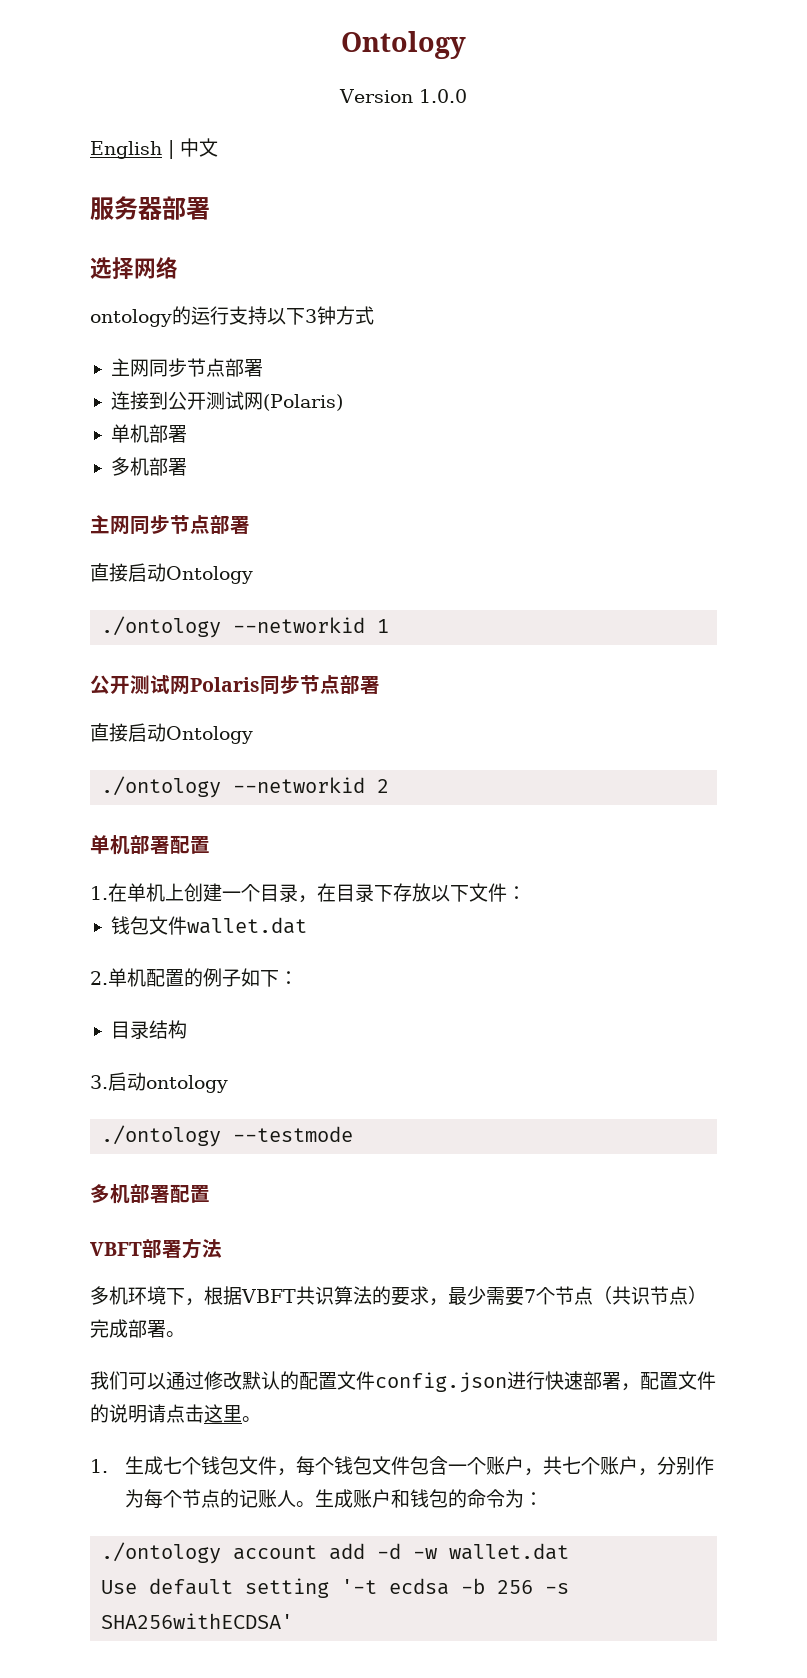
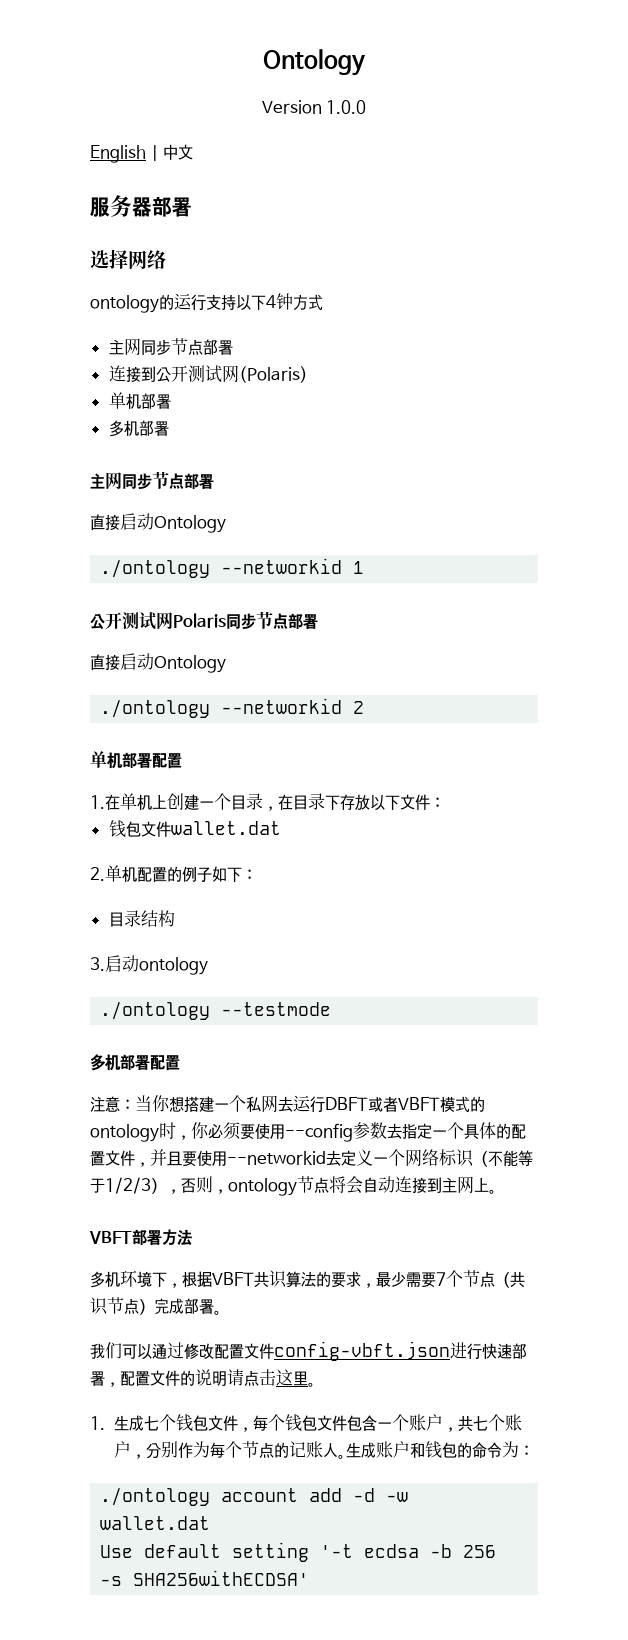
- ontology的运行支持以下3钟方式
+ ontology的运行支持以下4钟方式
+ 注意：当你想搭建一个私网去运行DBFT或者VBFT模式的ontology时，你必须要使用--config参数去指定一个具体的配置文件，并且要使用--networkid去定义一个网络标识（不能等于1/2/3），否则，ontology节点将会自动连接到主网上。
- 我们可以通过修改默认的配置文件config.json进行快速部署，配置文件的说明请点击这里。
+ 我们可以通过修改配置文件config-vbft.json进行快速部署，配置文件的说明请点击这里。

